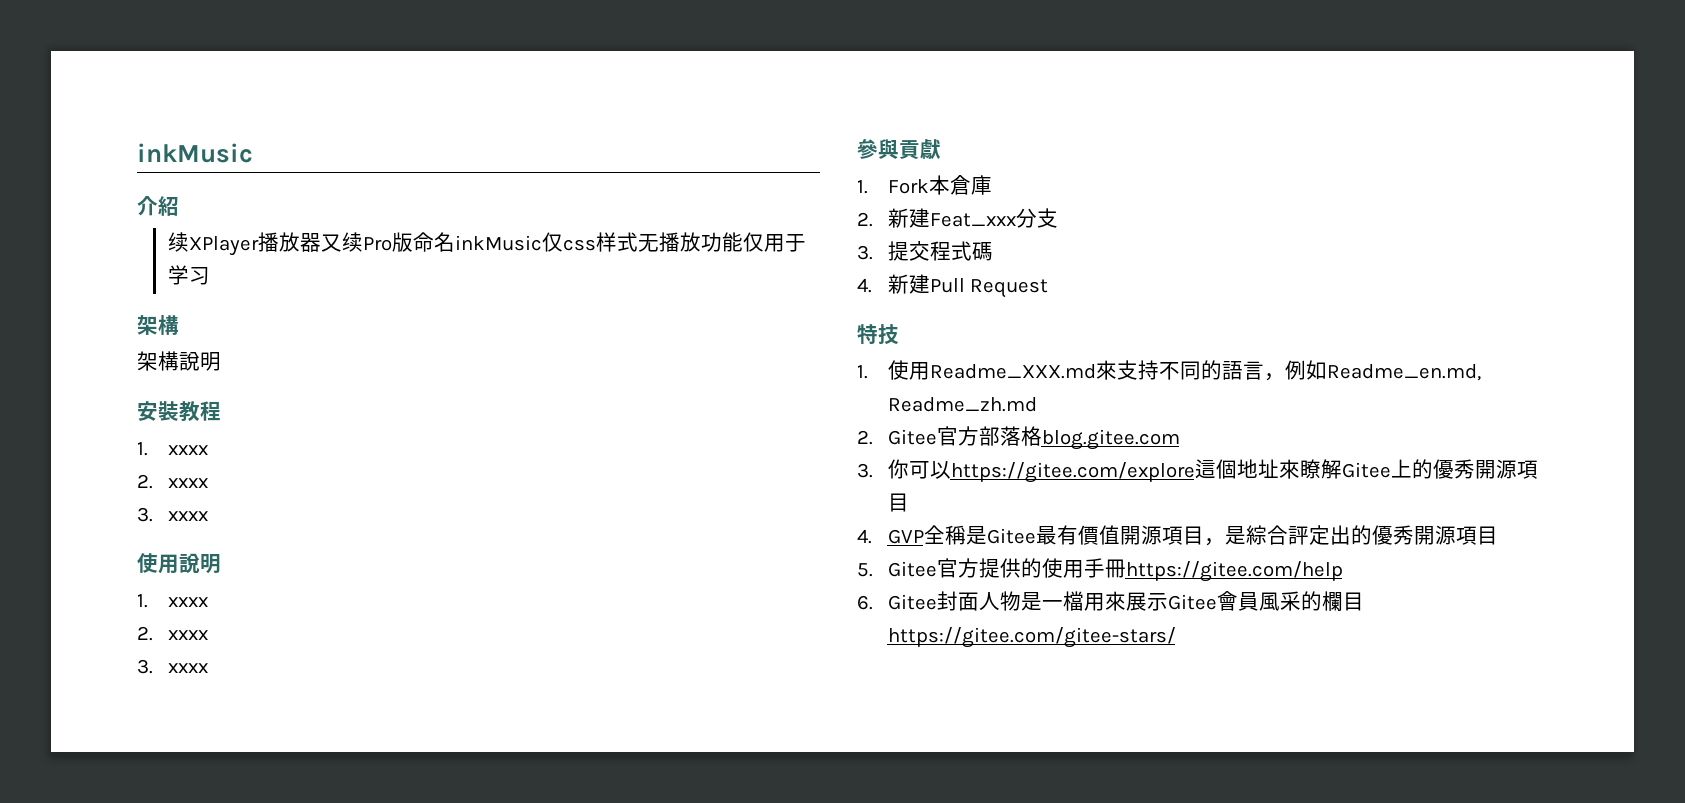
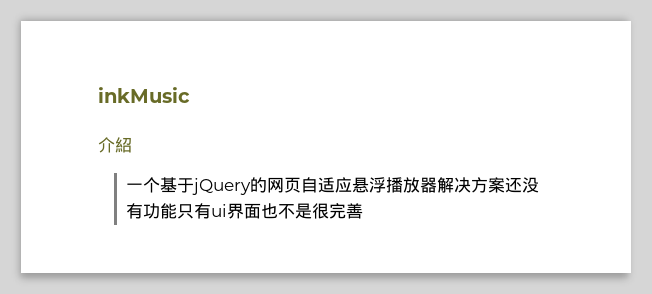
- 续XPlayer播放器又续Pro版命名inkMusic仅css样式无播放功能仅用于学习
- 架構
- 架構說明
- 安裝教程
- 1. xxxx
- 2. xxxx
- 3. xxxx
- 使用說明
- 1. xxxx
- 2. xxxx
- 3. xxxx
- 參與貢獻
- 1. Fork本倉庫
- 2.新建Feat_xxx分支
- 3.提交程式碼
- 4.新建Pull Request
- 特技
- 1.使用Readme_XXX.md來支持不同的語言，例如Readme_en.md, Readme_zh.md
- 2. Gitee官方部落格blog.gitee.com
- 3.你可以https://gitee.com/explore這個地址來瞭解Gitee上的優秀開源項目
- 4. GVP全稱是Gitee最有價值開源項目，是綜合評定出的優秀開源項目
- 5. Gitee官方提供的使用手冊https://gitee.com/help
- 6. Gitee封面人物是一檔用來展示Gitee會員風采的欄目https://gitee.com/gitee-stars/
+ 一个基于jQuery的网页自适应悬浮播放器解决方案还没有功能只有ui界面也不是很完善

